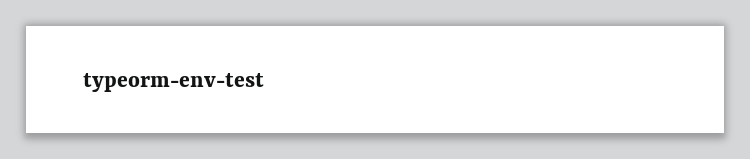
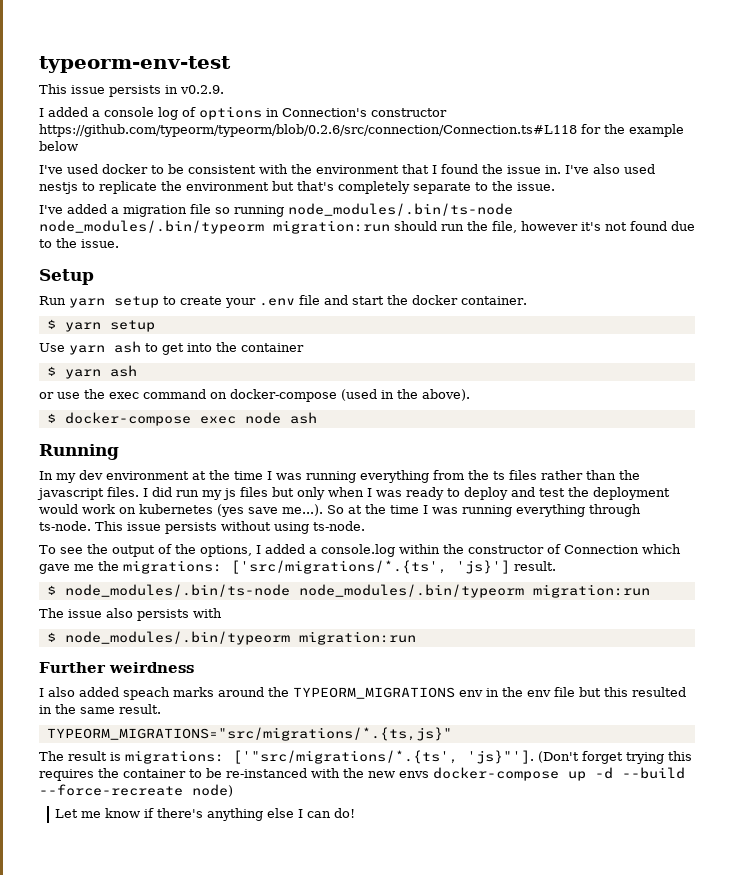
+ This issue persists in v0.2.9.
+ I added a console log of options in Connection's constructor https://github.com/typeorm/typeorm/blob/0.2.6/src/connection/Connection.ts#L118 for the example below
+ I've used docker to be consistent with the environment that I found the issue in. I've also used nestjs to replicate the environment but that's completely separate to the issue.
+ I've added a migration file so running node_modules/.bin/ts-node node_modules/.bin/typeorm migration:run should run the file, however it's not found due to the issue.
+ Setup
+ Run yarn setup to create your .env file and start the docker container.
+ $ yarn setup
+ Use yarn ash to get into the container
+ $ yarn ash
+ or use the exec command on docker-compose (used in the above).
+ $ docker-compose exec node ash
+ Running
+ In my dev environment at the time I was running everything from the ts files rather than the javascript files. I did run my js files but only when I was ready to deploy and test the deployment would work on kubernetes (yes save me...). So at the time I was running everything through ts-node. This issue persists without using ts-node.
+ To see the output of the options, I added a console.log within the constructor of Connection which gave me the migrations: ['src/migrations/*.{ts', 'js}'] result.
+ $ node_modules/.bin/ts-node node_modules/.bin/typeorm migration:run
+ The issue also persists with
+ $ node_modules/.bin/typeorm migration:run
+ Further weirdness
+ I also added speach marks around the TYPEORM_MIGRATIONS env in the env file but this resulted in the same result.
+ TYPEORM_MIGRATIONS="src/migrations/*.{ts,js}"
+ The result is migrations: ['"src/migrations/*.{ts', 'js}"']. (Don't forget trying this requires the container to be re-instanced with the new envs docker-compose up -d --build --force-recreate node)
+ Let me know if there's anything else I can do!

